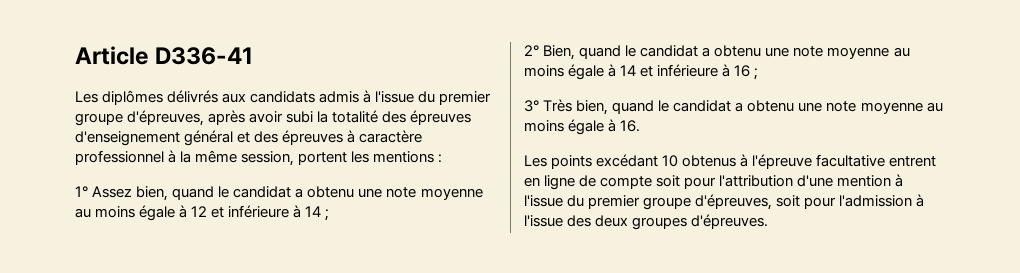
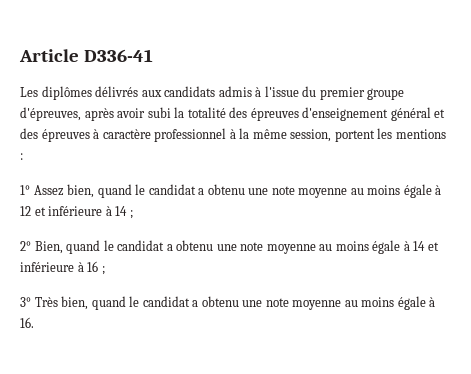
- Les points excédant 10 obtenus à l'épreuve facultative entrent en ligne de compte soit pour l'attribution d'une mention à l'issue du premier groupe d'épreuves, soit pour l'admission à l'issue des deux groupes d'épreuves.

